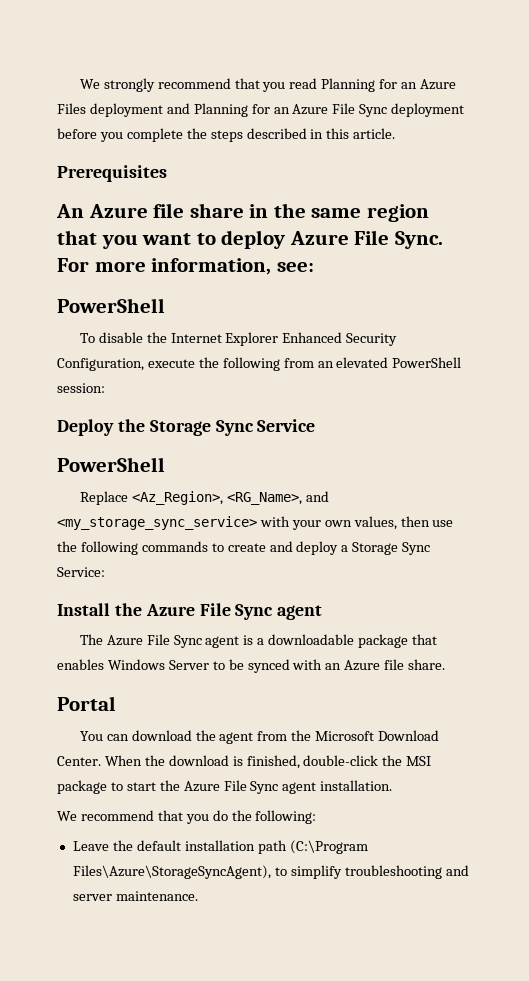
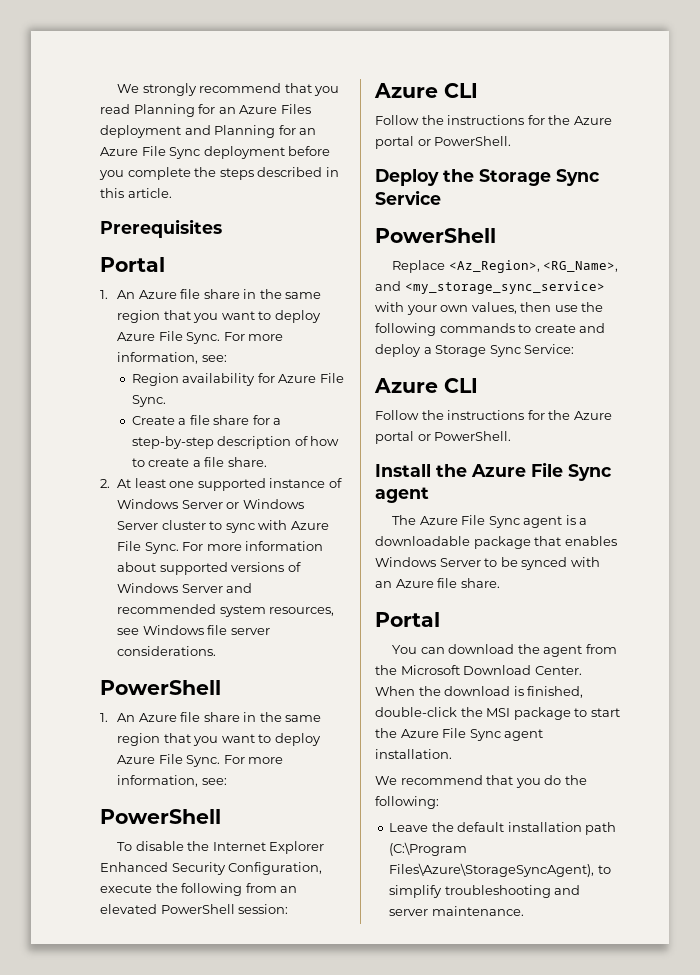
  Prerequisites
- An Azure file share in the same region that you want to deploy Azure File Sync.
+ Portal
+ 1. An Azure file share in the same region that you want to deploy Azure File Sync. For more information, see:
+ Region availability for Azure File Sync.
+ Create a file share for a step-by-step description of how to create a file share.
+ 2. At least one supported instance of Windows Server or Windows Server cluster to sync with Azure File Sync. For more information about supported versions of Windows Server and recommended system resources, see Windows file server considerations.
+ PowerShell
+ 1. An Azure file share in the same region that you want to deploy Azure File Sync.
  To disable the Internet Explorer Enhanced Security Configuration, execute the following from an elevated PowerShell session:
+ Azure CLI
+ Follow the instructions for the Azure portal or PowerShell.
  Replace <Az_Region>, <RG_Name>, and <my_storage_sync_service> with your own values, then use the following commands to create and deploy a Storage Sync Service:
+ Azure CLI
+ Follow the instructions for the Azure portal or PowerShell.

